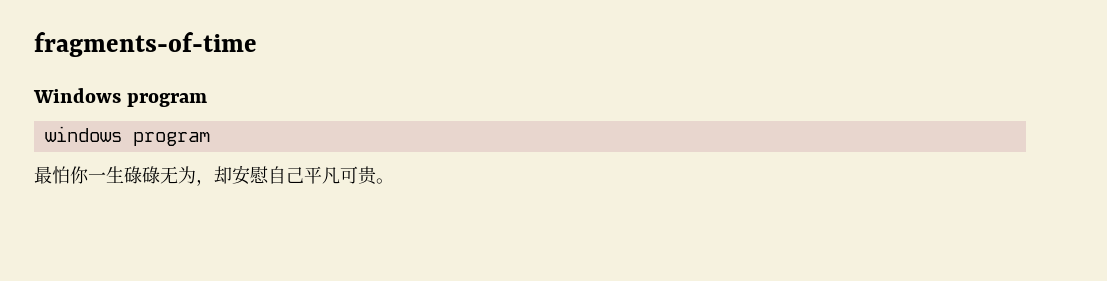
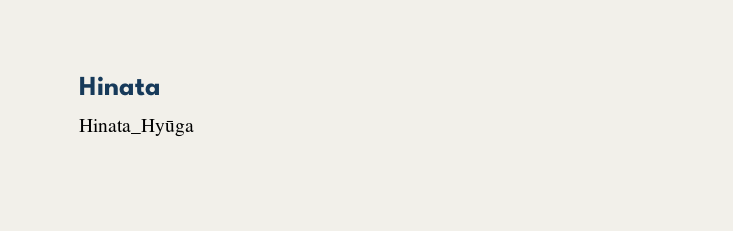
- fragments-of-time
- Windows program
- windows program
- 最怕你一生碌碌无为，却安慰自己平凡可贵。
+ Hinata
+ Hinata_Hyūga

